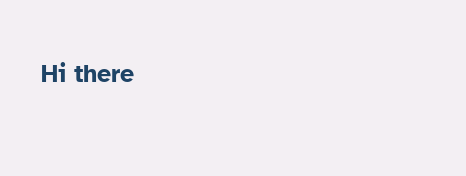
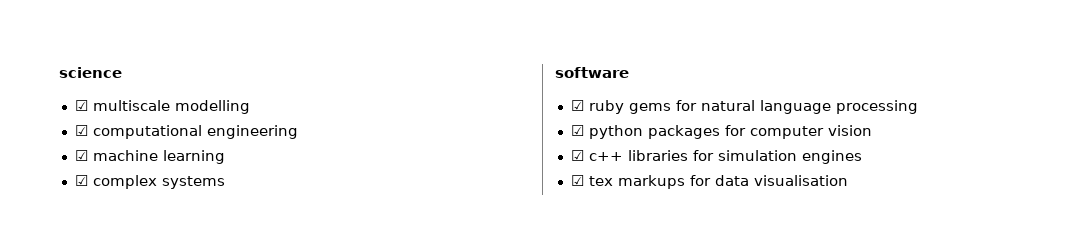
- Hi there
+ science
+ ☑ multiscale modelling
+ ☑ computational engineering
+ ☑ machine learning
+ ☑ complex systems
+ software
+ ☑ ruby gems for natural language processing
+ ☑ python packages for computer vision
+ ☑ c++ libraries for simulation engines
+ ☑ tex markups for data visualisation

